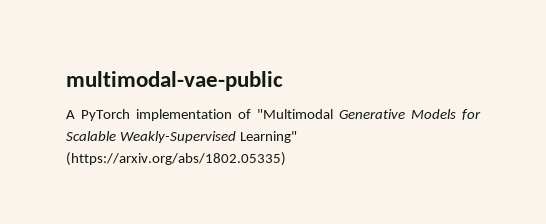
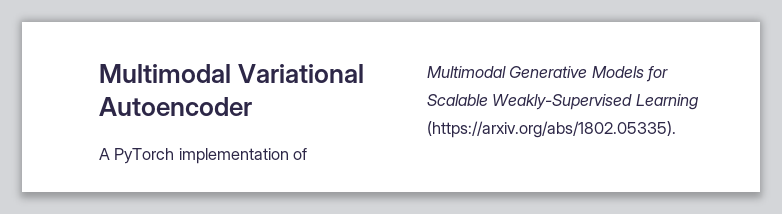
- multimodal-vae-public
+ Multimodal Variational Autoencoder
- A PyTorch implementation of "Multimodal Generative Models for Scalable Weakly-Supervised Learning" (https://arxiv.org/abs/1802.05335)
+ A PyTorch implementation of Multimodal Generative Models for Scalable Weakly-Supervised Learning (https://arxiv.org/abs/1802.05335).

